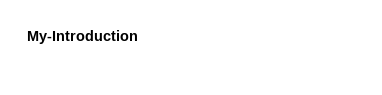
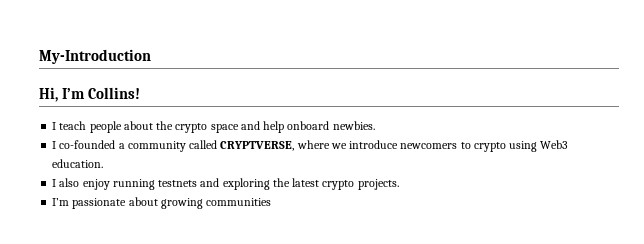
+ Hi, I’m Collins!
+ I teach people about the crypto space and help onboard newbies.
+ I co-founded a community called CRYPTVERSE, where we introduce newcomers to crypto using Web3 education.
+ I also enjoy running testnets and exploring the latest crypto projects.
+ I’m passionate about growing communities

